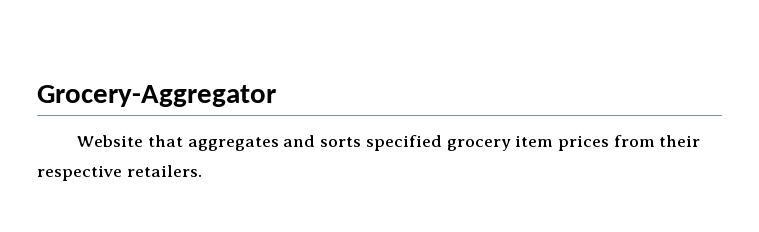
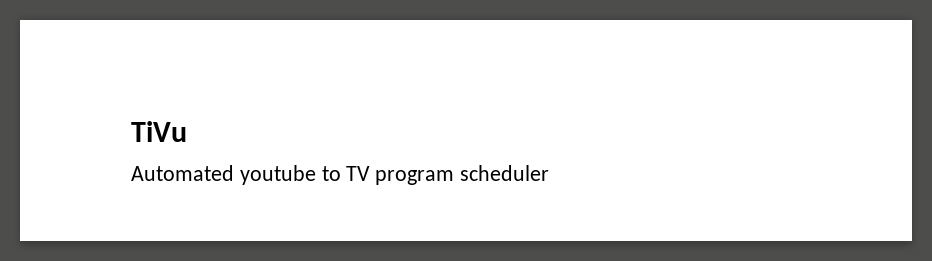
- Grocery-Aggregator
- Website that aggregates and sorts specified grocery item prices from their respective retailers.
+ TiVu
+ Automated youtube to TV program scheduler

